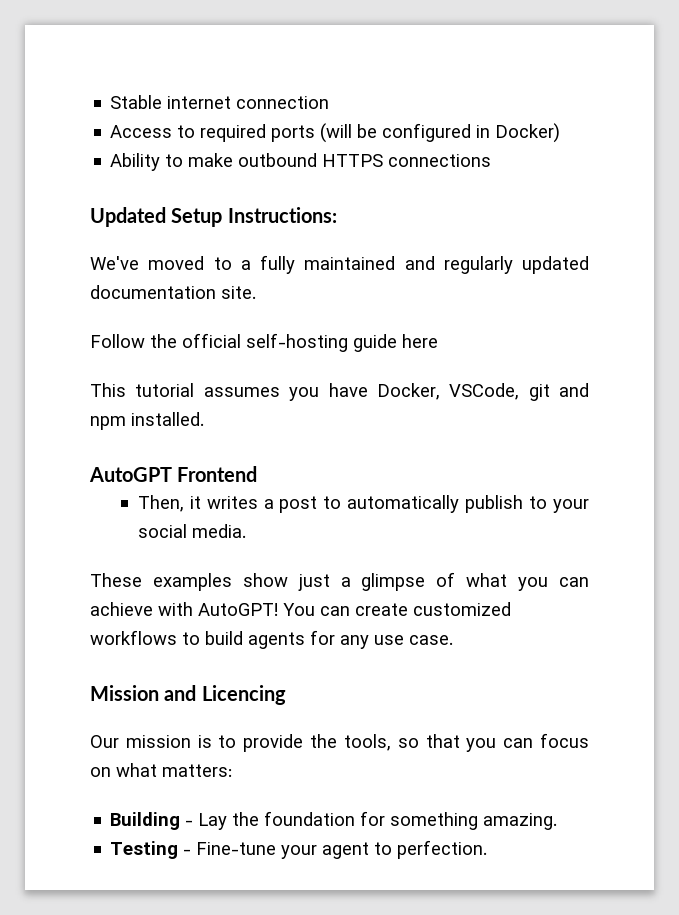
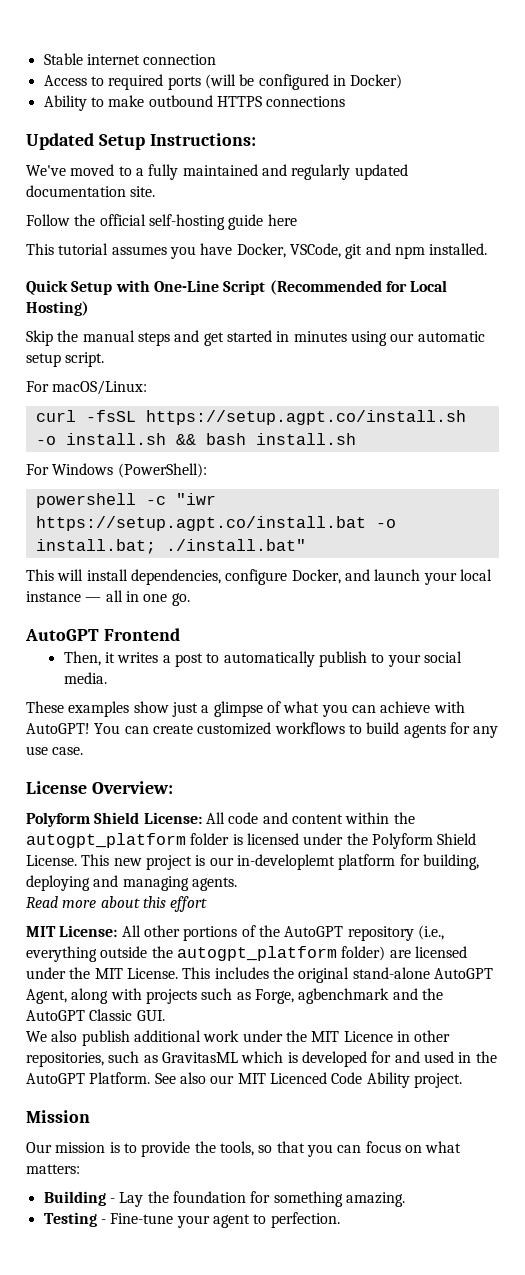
+ Quick Setup with One-Line Script (Recommended for Local Hosting)
+ Skip the manual steps and get started in minutes using our automatic setup script.
+ For macOS/Linux:
+ curl -fsSL https://setup.agpt.co/install.sh -o install.sh && bash install.sh
+ For Windows (PowerShell):
+ powershell -c "iwr https://setup.agpt.co/install.bat -o install.bat; ./install.bat"
+ This will install dependencies, configure Docker, and launch your local instance — all in one go.
+ License Overview:
+ Polyform Shield License: All code and content within the autogpt_platform folder is licensed under the Polyform Shield License. This new project is our in-developlemt platform for building, deploying and managing agents.
+ Read more about this effort
+ MIT License: All other portions of the AutoGPT repository (i.e., everything outside the autogpt_platform folder) are licensed under the MIT License. This includes the original stand-alone AutoGPT Agent, along with projects such as Forge, agbenchmark and the AutoGPT Classic GUI.
+ We also publish additional work under the MIT Licence in other repositories, such as GravitasML which is developed for and used in the AutoGPT Platform. See also our MIT Licenced Code Ability project.
- Mission and Licencing
+ Mission

